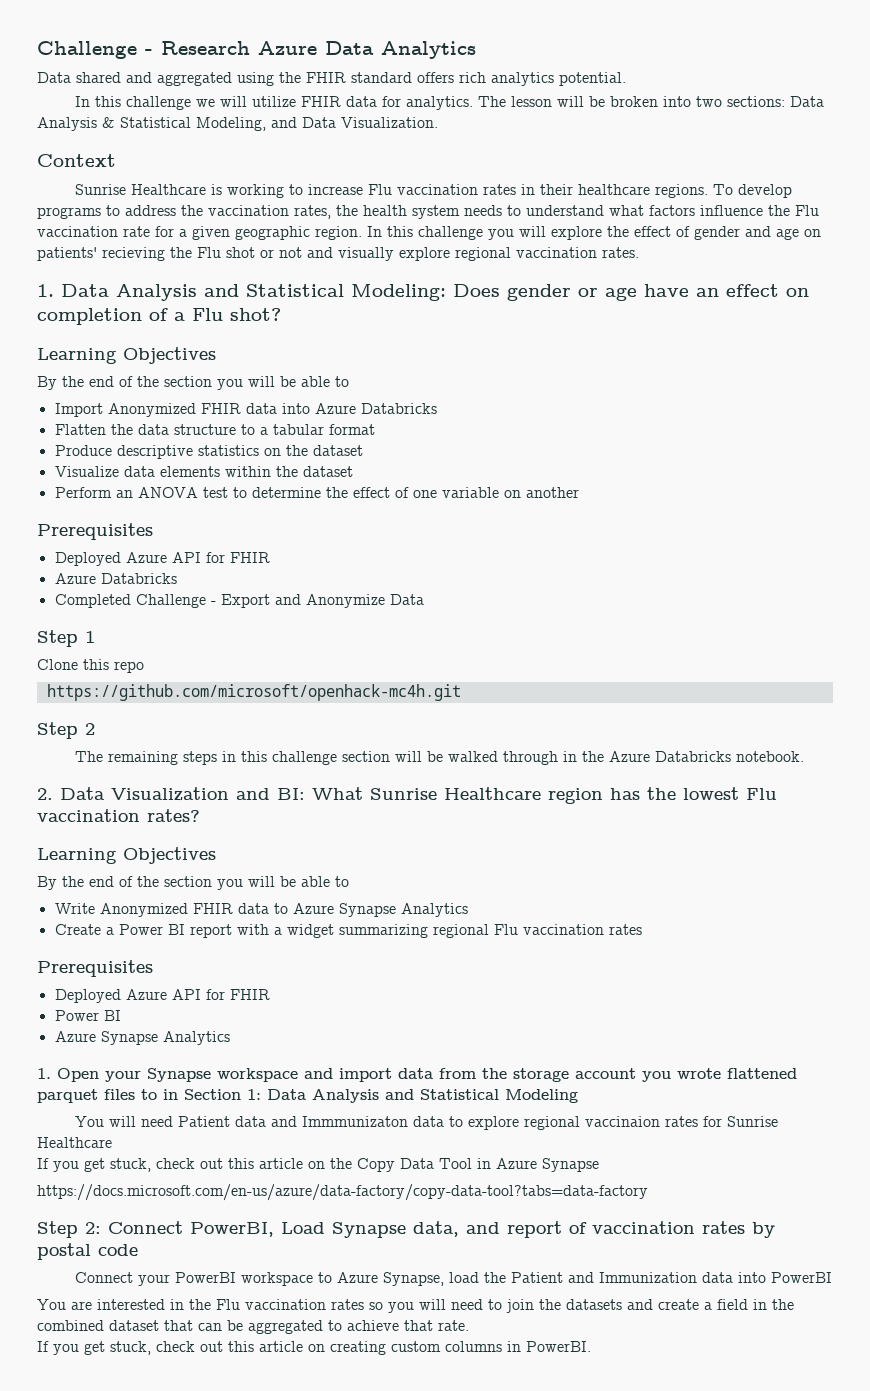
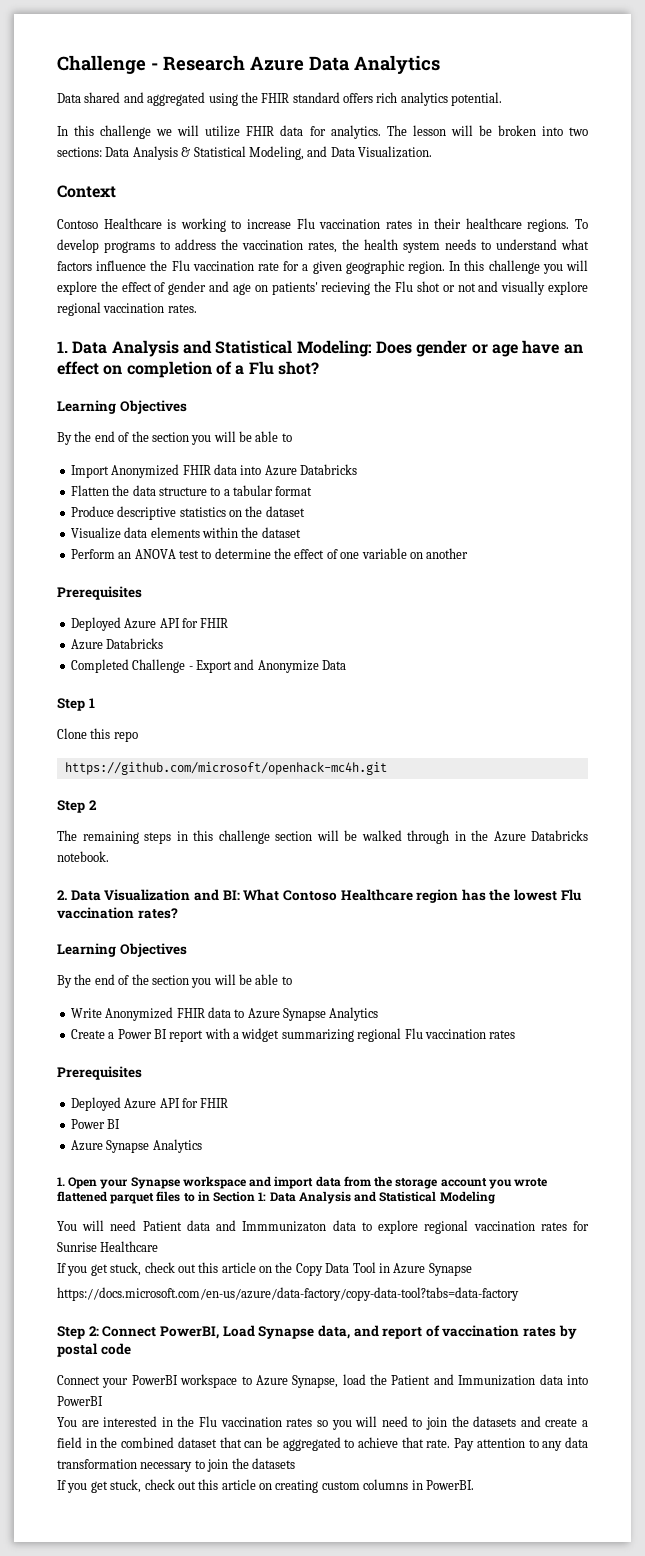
- Sunrise Healthcare is working to increase Flu vaccination rates in their healthcare regions.
+ Contoso Healthcare is working to increase Flu vaccination rates in their healthcare regions.
- 2. Data Visualization and BI: What Sunrise Healthcare region has the lowest Flu vaccination rates?
+ 2. Data Visualization and BI: What Contoso Healthcare region has the lowest Flu vaccination rates?
- You will need Patient data and Immmunizaton data to explore regional vaccinaion rates for Sunrise Healthcare
+ You will need Patient data and Immmunizaton data to explore regional vaccination rates for Sunrise Healthcare
+ Pay attention to any data transformation necessary to join the datasets

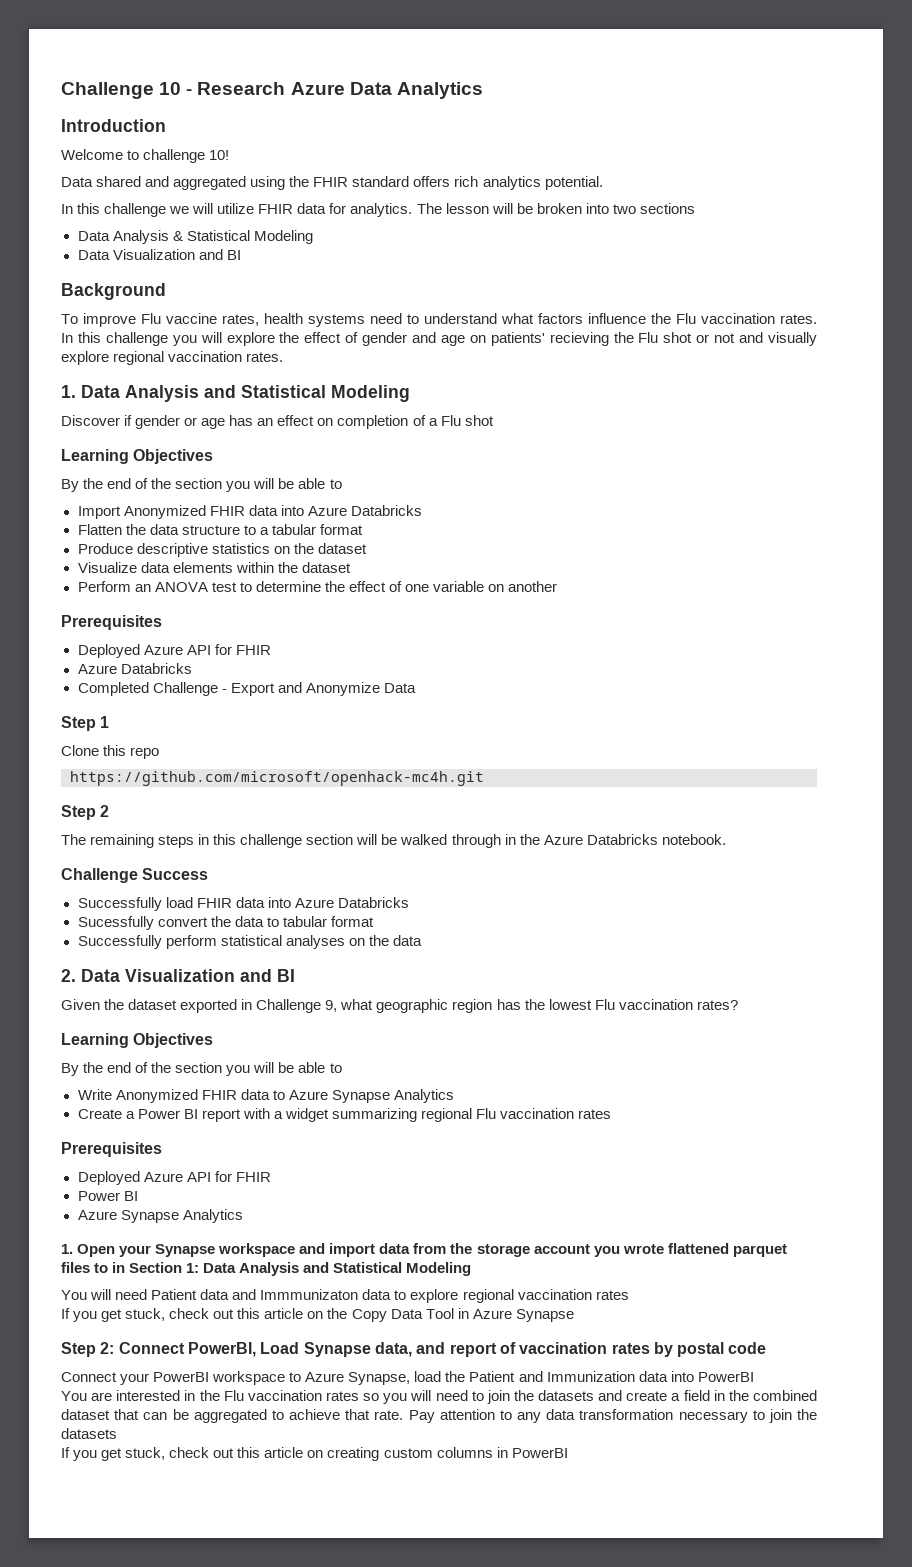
- Challenge - Research Azure Data Analytics
+ Challenge 10 - Research Azure Data Analytics
+ Introduction
+ Welcome to challenge 10!
- The lesson will be broken into two sections: Data Analysis & Statistical Modeling, and Data Visualization.
- Context
- Contoso Healthcare is working to increase Flu vaccination rates in their healthcare regions. To develop programs to address the vaccination rates, the health system needs to understand what factors influence the Flu vaccination rate for a given geographic region.
+ The lesson will be broken into two sections
+ Data Analysis & Statistical Modeling
+ Data Visualization and BI
+ Background
+ To improve Flu vaccine rates, health systems need to understand what factors influence the Flu vaccination rates.
- 1. Data Analysis and Statistical Modeling: Does gender or age have an effect on completion of a Flu shot?
+ 1. Data Analysis and Statistical Modeling
+ Discover if gender or age has an effect on completion of a Flu shot
- 2. Data Visualization and BI: What Contoso Healthcare region has the lowest Flu vaccination rates?
+ Challenge Success
+ Successfully load FHIR data into Azure Databricks
+ Sucessfully convert the data to tabular format
+ Successfully perform statistical analyses on the data
+ 2. Data Visualization and BI
+ Given the dataset exported in Challenge 9, what geographic region has the lowest Flu vaccination rates?
- You will need Patient data and Immmunizaton data to explore regional vaccination rates for Sunrise Healthcare
+ You will need Patient data and Immmunizaton data to explore regional vaccination rates
- https://docs.microsoft.com/en-us/azure/data-factory/copy-data-tool?tabs=data-factory
- If you get stuck, check out this article on creating custom columns in PowerBI.
+ If you get stuck, check out this article on creating custom columns in PowerBI

